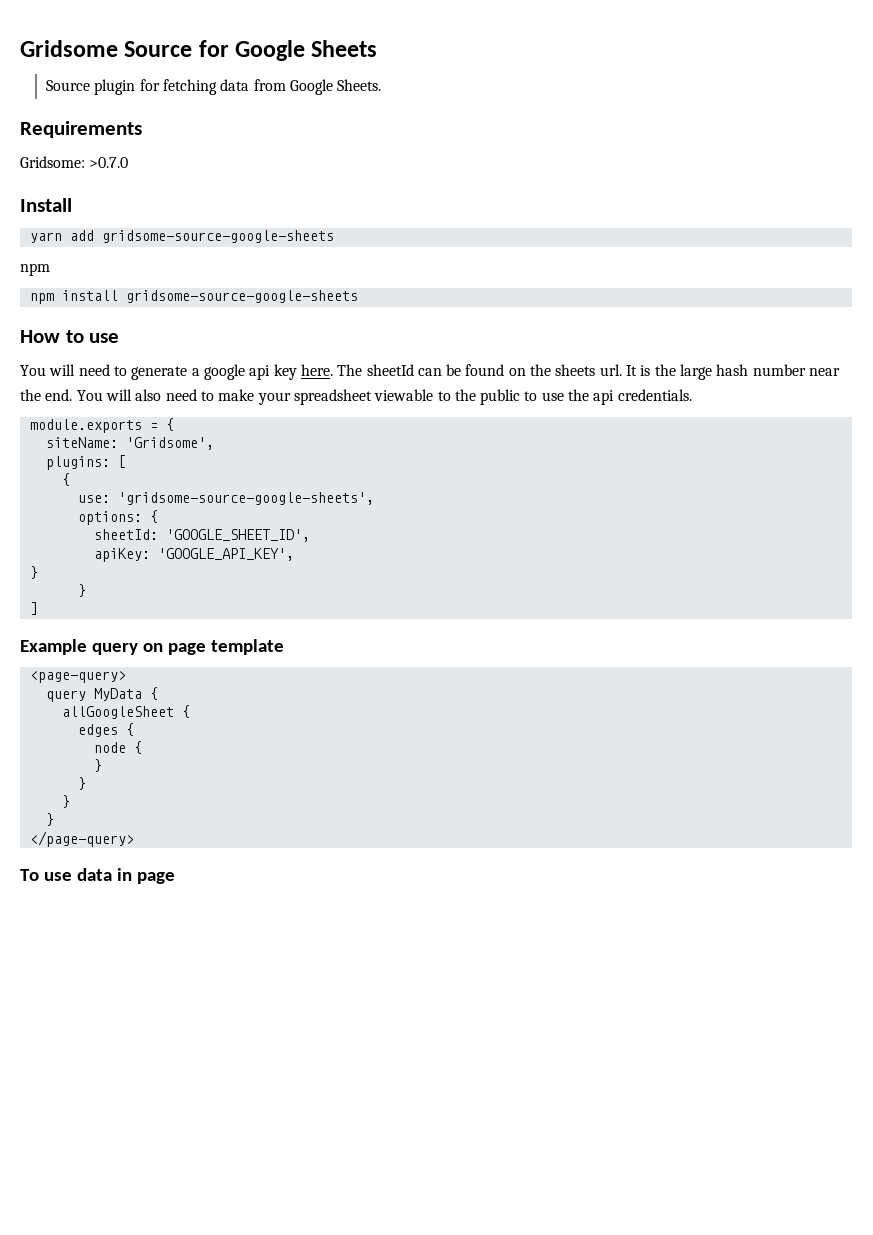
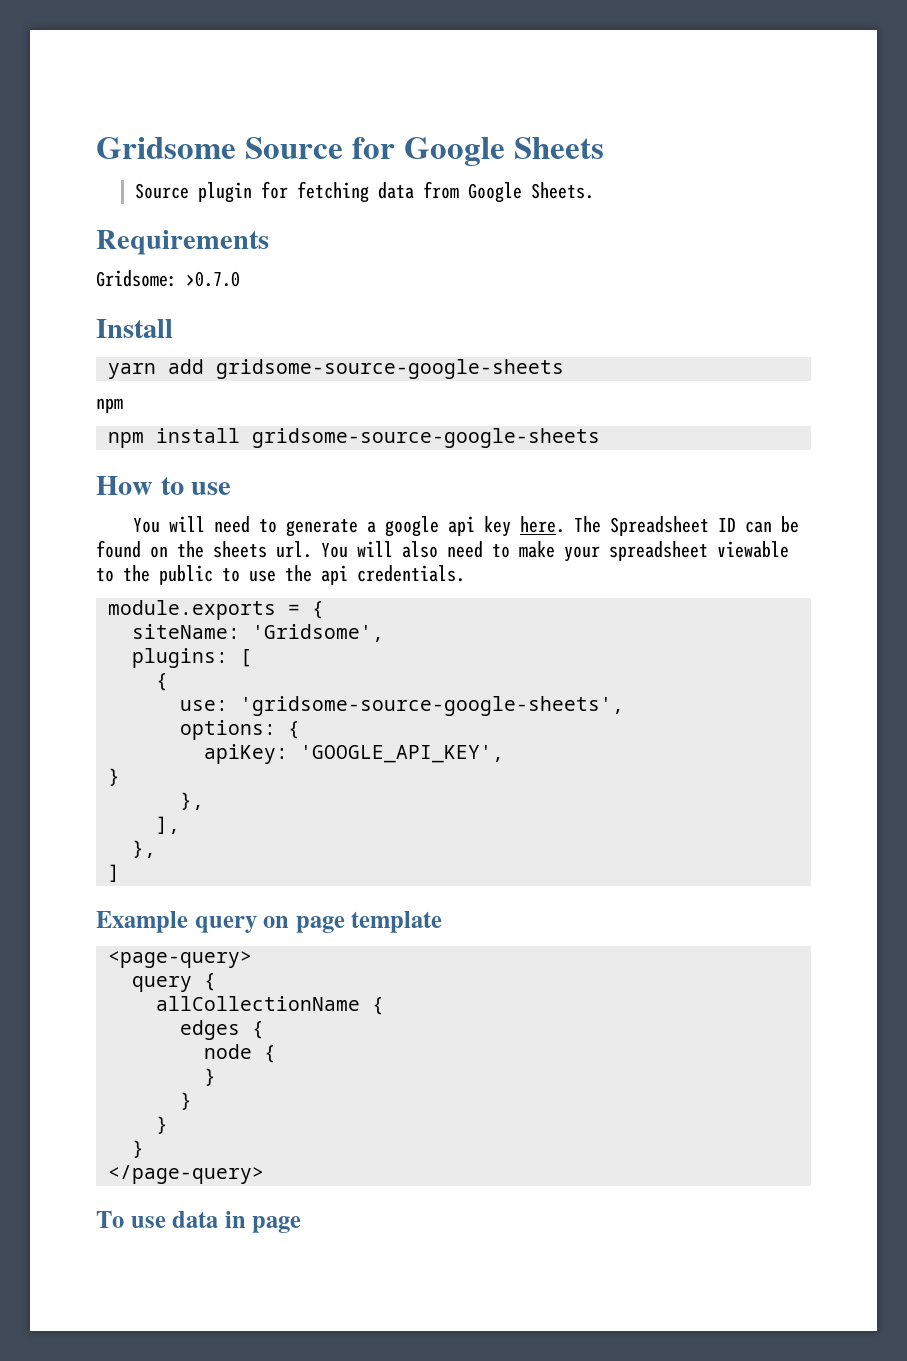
- The sheetId can be found on the sheets url.
+ The Spreadsheet ID can be found on the sheets url.
- It is the large hash number near the end.
- sheetId: 'GOOGLE_SHEET_ID',
  apiKey: 'GOOGLE_API_KEY',
  }
- }
+ },
+ ],
+ },
- query MyData {
- allGoogleSheet {
+ query {
+ allCollectionName {

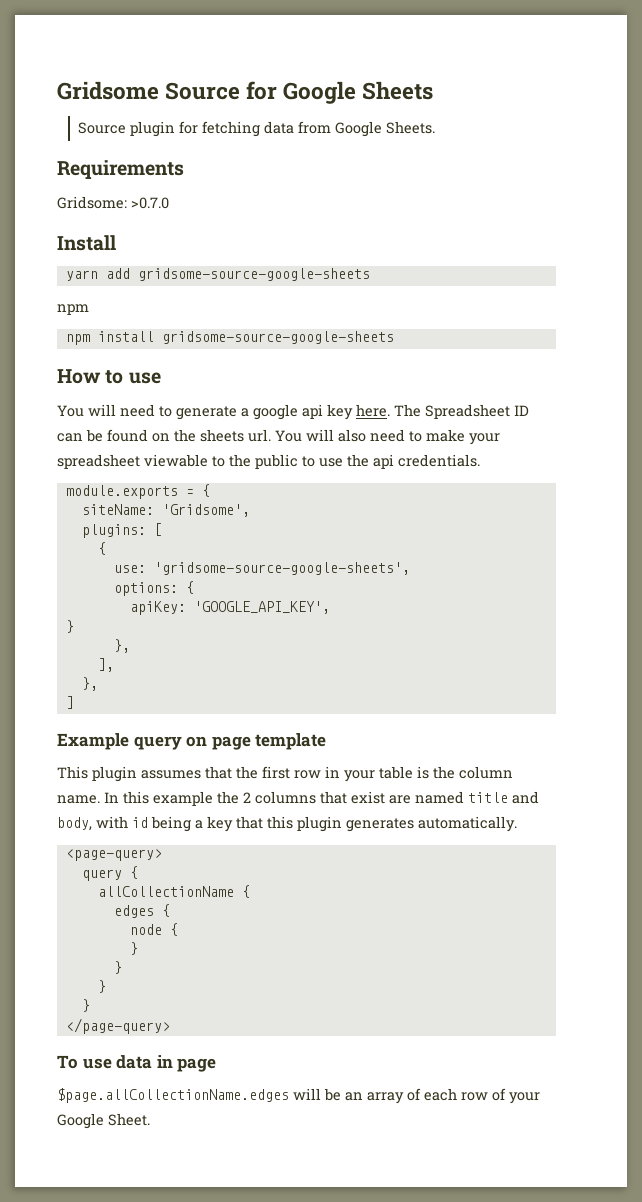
+ This plugin assumes that the first row in your table is the column name. In this example the 2 columns that exist are named title and body, with id being a key that this plugin generates automatically.
+ $page.allCollectionName.edges will be an array of each row of your Google Sheet.

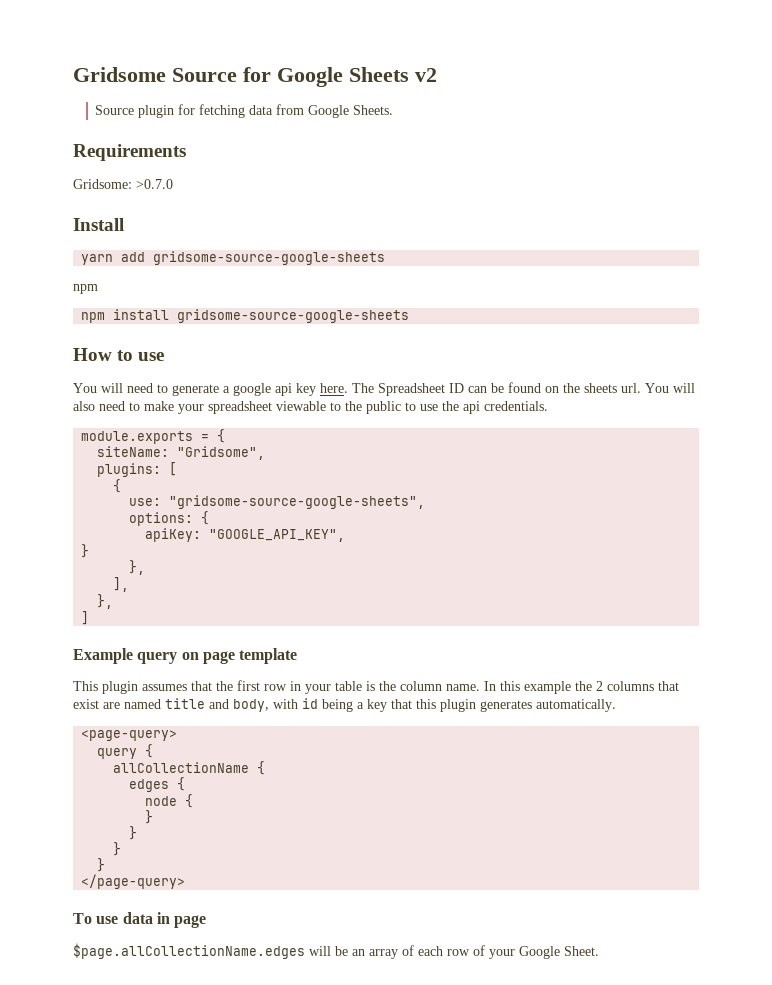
- Gridsome Source for Google Sheets
+ Gridsome Source for Google Sheets v2
- siteName: 'Gridsome',
+ siteName: "Gridsome",
- use: 'gridsome-source-google-sheets',
+ use: "gridsome-source-google-sheets",
- apiKey: 'GOOGLE_API_KEY',
+ apiKey: "GOOGLE_API_KEY",

